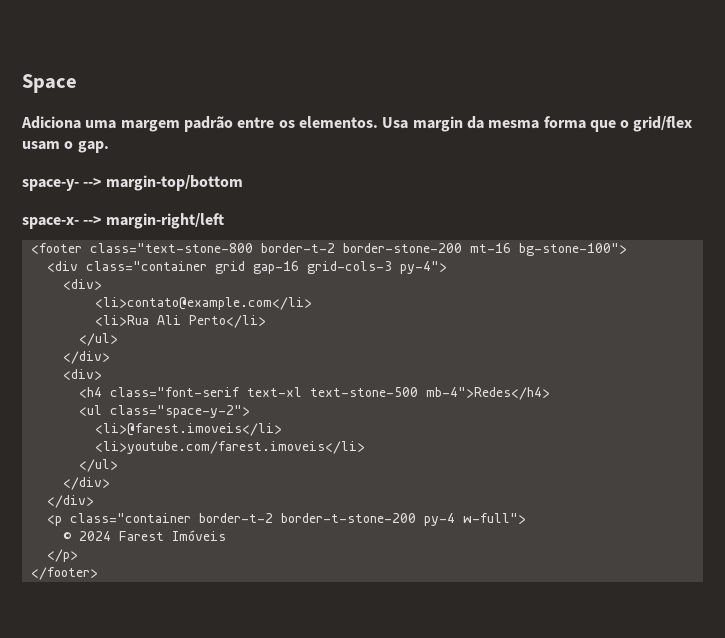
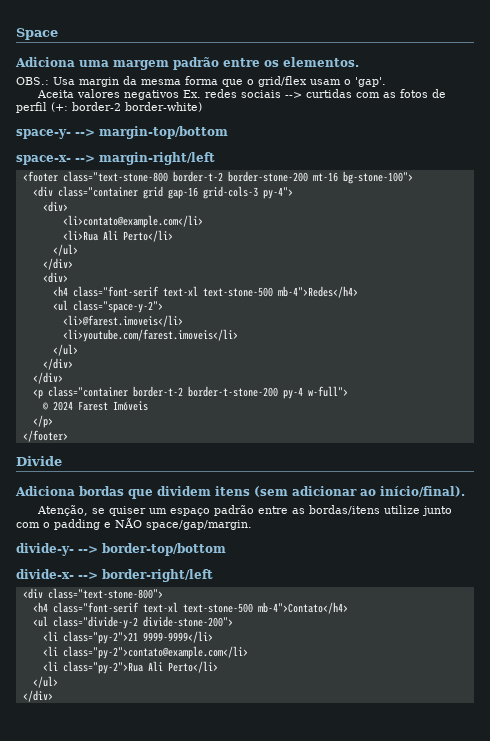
- Adiciona uma margem padrão entre os elementos. Usa margin da mesma forma que o grid/flex usam o gap.
+ Adiciona uma margem padrão entre os elementos.
+ OBS.: Usa margin da mesma forma que o grid/flex usam o 'gap'.
+ Aceita valores negativos Ex. redes sociais --> curtidas com as fotos de perfil (+: border-2 border-white)
+ Divide
+ Adiciona bordas que dividem itens (sem adicionar ao início/final).
+ Atenção, se quiser um espaço padrão entre as bordas/itens utilize junto com o padding e NÃO space/gap/margin.
+ divide-y- --> border-top/bottom
+ divide-x- --> border-right/left
+ <div class="text-stone-800">
+ <h4 class="font-serif text-xl text-stone-500 mb-4">Contato</h4>
+ <ul class="divide-y-2 divide-stone-200">
+ <li class="py-2">21 9999-9999</li>
+ <li class="py-2">contato@example.com</li>
+ <li class="py-2">Rua Ali Perto</li>
+ </ul>
+ </div>

